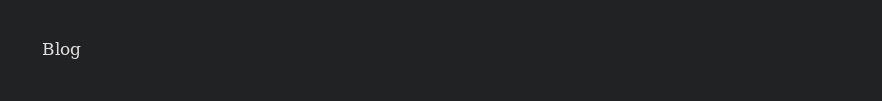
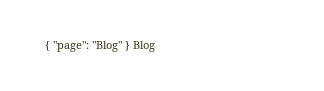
- Blog
+ { "page": "Blog" } Blog

